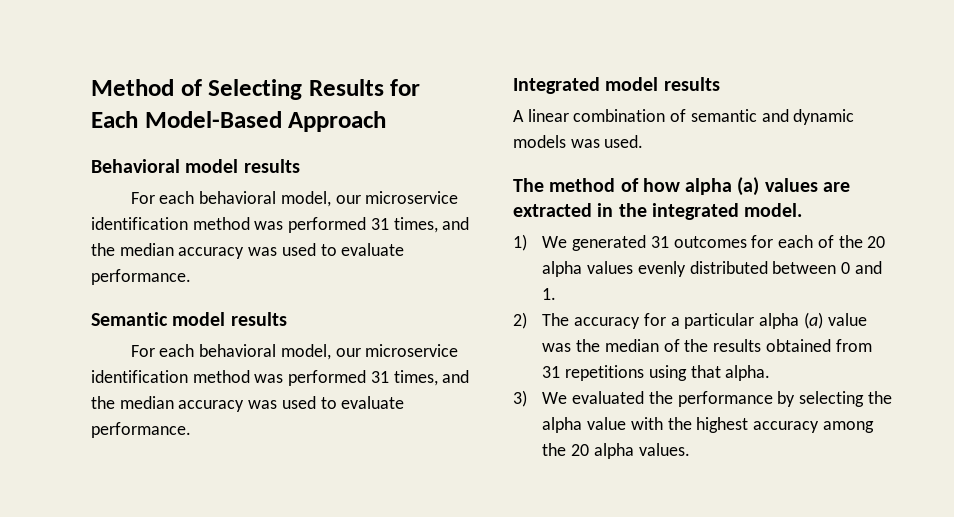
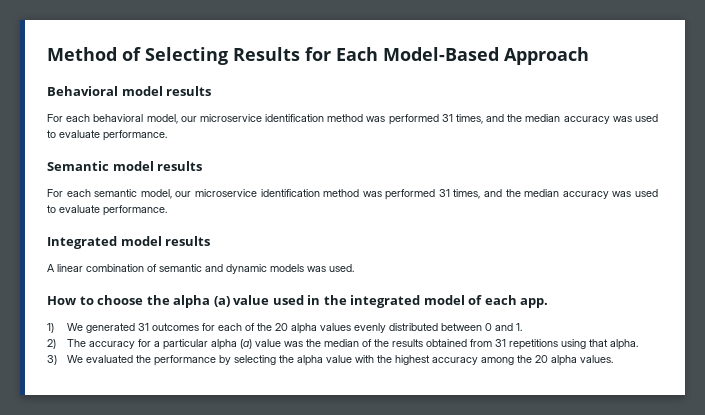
  Semantic model results
- For each behavioral model, our microservice identification method was performed 31 times, and the median accuracy was used to evaluate performance.
+ For each semantic model, our microservice identification method was performed 31 times, and the median accuracy was used to evaluate performance.
- The method of how alpha (a) values are extracted in the integrated model.
+ How to choose the alpha (a) value used in the integrated model of each app.

